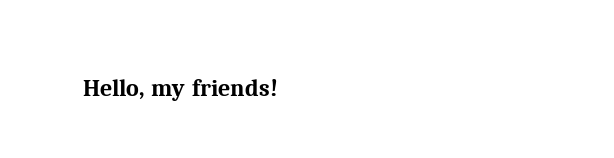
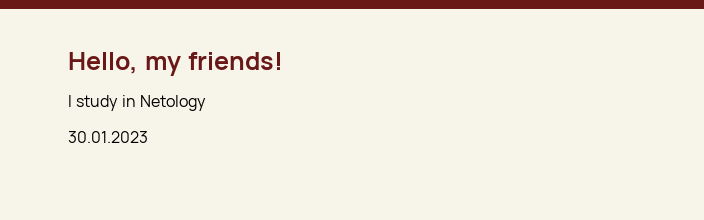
+ I study in Netology
+ 30.01.2023

